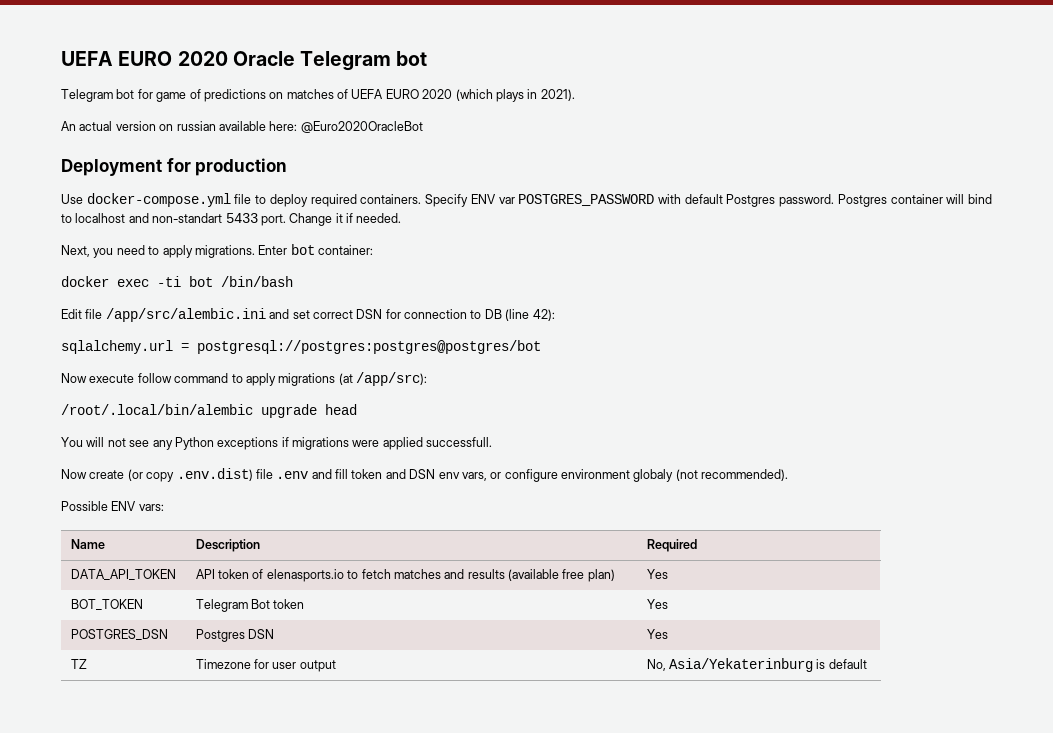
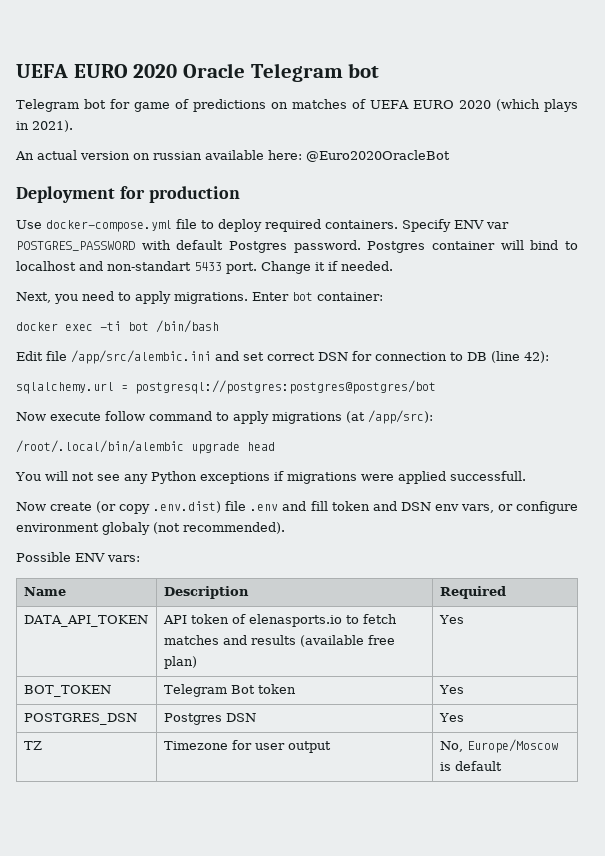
- TZ | Timezone for user output | No, Asia/Yekaterinburg is default
+ TZ | Timezone for user output | No, Europe/Moscow is default

